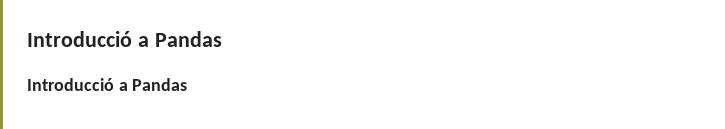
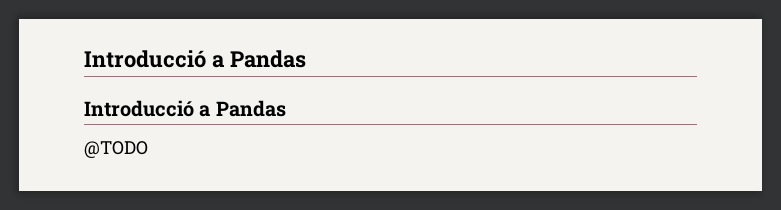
+ @TODO

